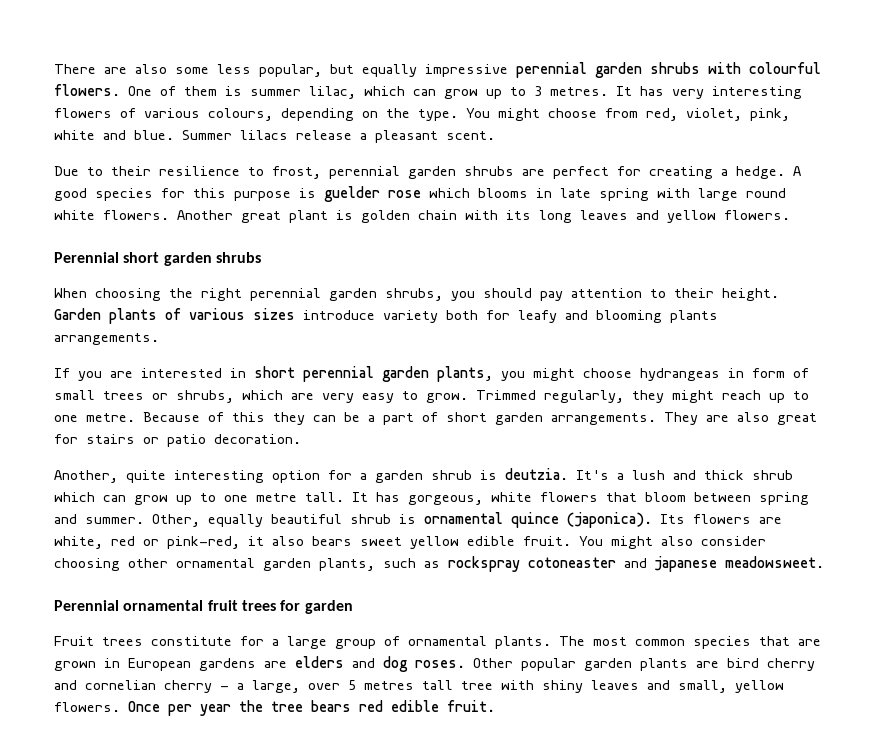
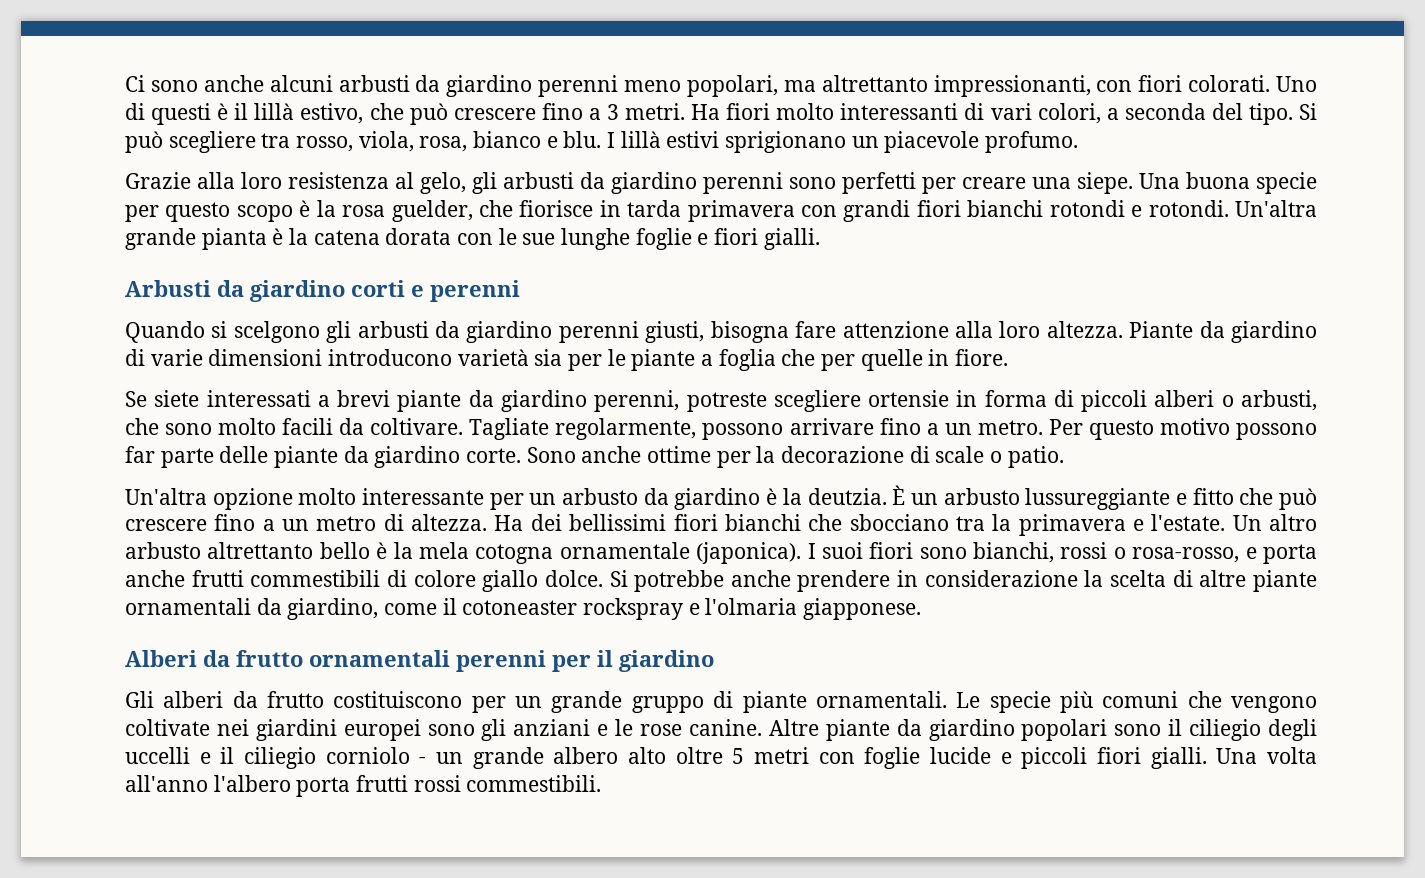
- There are also some less popular, but equally impressive perennial garden shrubs with colourful flowers. One of them is summer lilac, which can grow up to 3 metres. It has very interesting flowers of various colours, depending on the type. You might choose from red, violet, pink, white and blue. Summer lilacs release a pleasant scent.
- Due to their resilience to frost, perennial garden shrubs are perfect for creating a hedge. A good species for this purpose is guelder rose which blooms in late spring with large round white flowers. Another great plant is golden chain with its long leaves and yellow flowers.
- Perennial short garden shrubs
- When choosing the right perennial garden shrubs, you should pay attention to their height. Garden plants of various sizes introduce variety both for leafy and blooming plants arrangements.
- If you are interested in short perennial garden plants, you might choose hydrangeas in form of small trees or shrubs, which are very easy to grow. Trimmed regularly, they might reach up to one metre. Because of this they can be a part of short garden arrangements. They are also great for stairs or patio decoration.
- Another, quite interesting option for a garden shrub is deutzia. It's a lush and thick shrub which can grow up to one metre tall. It has gorgeous, white flowers that bloom between spring and summer. Other, equally beautiful shrub is ornamental quince (japonica). Its flowers are white, red or pink-red, it also bears sweet yellow edible fruit. You might also consider choosing other ornamental garden plants, such as rockspray cotoneaster and japanese meadowsweet.
- Perennial ornamental fruit trees for garden
- Fruit trees constitute for a large group of ornamental plants. The most common species that are grown in European gardens are elders and dog roses. Other popular garden plants are bird cherry and cornelian cherry - a large, over 5 metres tall tree with shiny leaves and small, yellow flowers. Once per year the tree bears red edible fruit.
+ Ci sono anche alcuni arbusti da giardino perenni meno popolari, ma altrettanto impressionanti, con fiori colorati. Uno di questi è il lillà estivo, che può crescere fino a 3 metri. Ha fiori molto interessanti di vari colori, a seconda del tipo. Si può scegliere tra rosso, viola, rosa, bianco e blu. I lillà estivi sprigionano un piacevole profumo.
+ Grazie alla loro resistenza al gelo, gli arbusti da giardino perenni sono perfetti per creare una siepe. Una buona specie per questo scopo è la rosa guelder, che fiorisce in tarda primavera con grandi fiori bianchi rotondi e rotondi. Un'altra grande pianta è la catena dorata con le sue lunghe foglie e fiori gialli.
+ Arbusti da giardino corti e perenni
+ Quando si scelgono gli arbusti da giardino perenni giusti, bisogna fare attenzione alla loro altezza. Piante da giardino di varie dimensioni introducono varietà sia per le piante a foglia che per quelle in fiore.
+ Se siete interessati a brevi piante da giardino perenni, potreste scegliere ortensie in forma di piccoli alberi o arbusti, che sono molto facili da coltivare. Tagliate regolarmente, possono arrivare fino a un metro. Per questo motivo possono far parte delle piante da giardino corte. Sono anche ottime per la decorazione di scale o patio.
+ Un'altra opzione molto interessante per un arbusto da giardino è la deutzia. È un arbusto lussureggiante e fitto che può crescere fino a un metro di altezza. Ha dei bellissimi fiori bianchi che sbocciano tra la primavera e l'estate. Un altro arbusto altrettanto bello è la mela cotogna ornamentale (japonica). I suoi fiori sono bianchi, rossi o rosa-rosso, e porta anche frutti commestibili di colore giallo dolce. Si potrebbe anche prendere in considerazione la scelta di altre piante ornamentali da giardino, come il cotoneaster rockspray e l'olmaria giapponese.
+ Alberi da frutto ornamentali perenni per il giardino
+ Gli alberi da frutto costituiscono per un grande gruppo di piante ornamentali. Le specie più comuni che vengono coltivate nei giardini europei sono gli anziani e le rose canine. Altre piante da giardino popolari sono il ciliegio degli uccelli e il ciliegio corniolo - un grande albero alto oltre 5 metri con foglie lucide e piccoli fiori gialli. Una volta all'anno l'albero porta frutti rossi commestibili.

